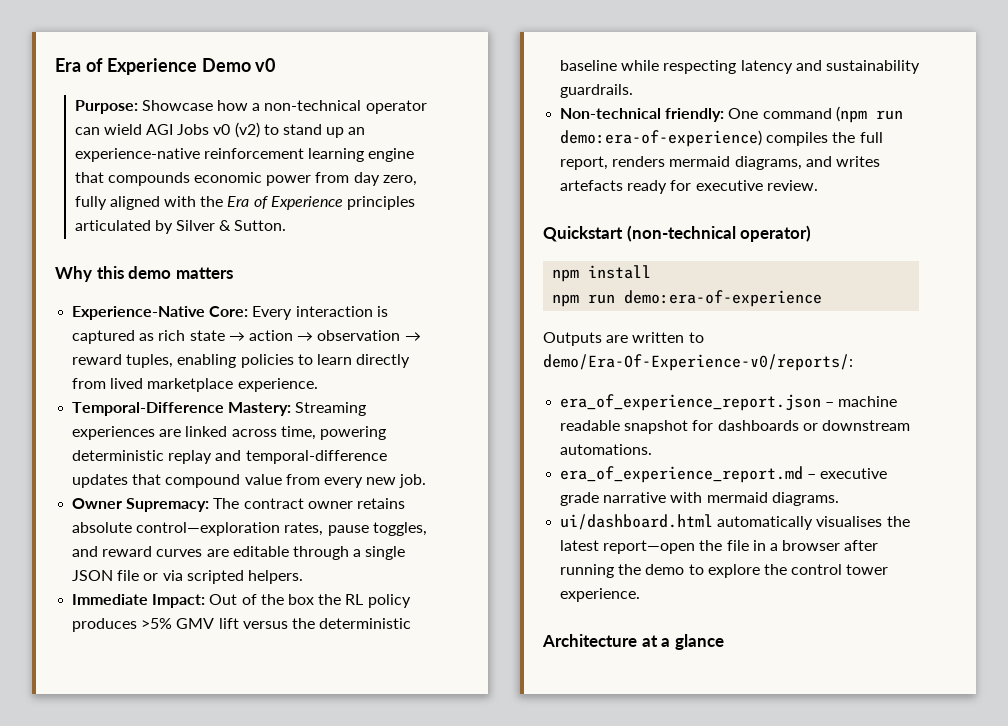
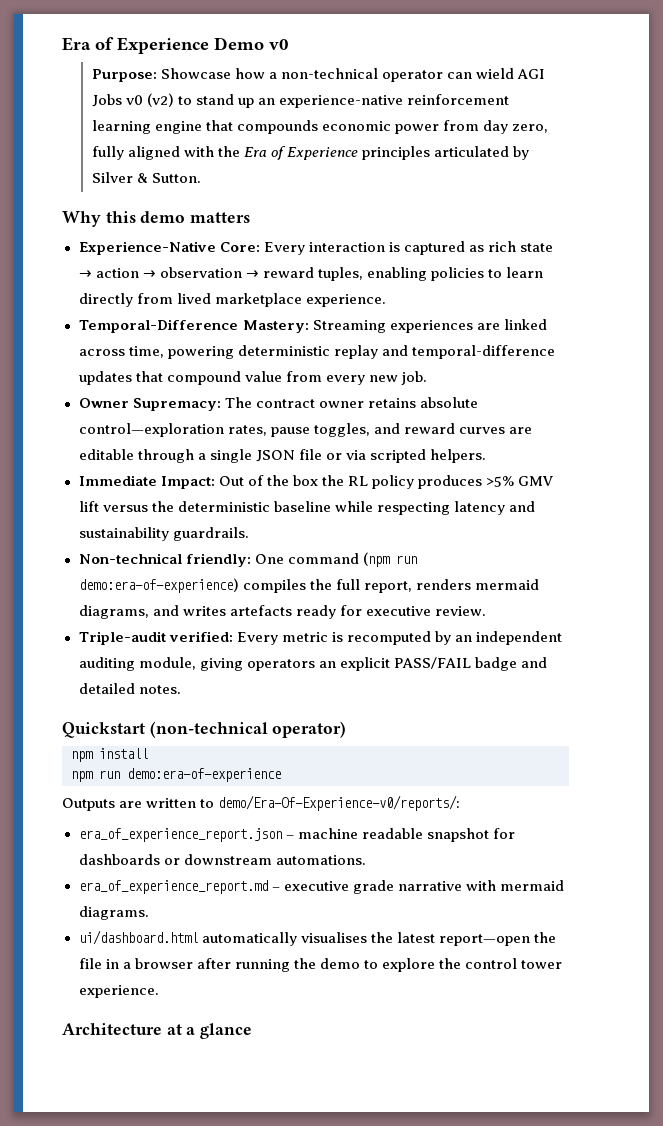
+ Triple-audit verified: Every metric is recomputed by an independent auditing module, giving operators an explicit PASS/FAIL badge and detailed notes.

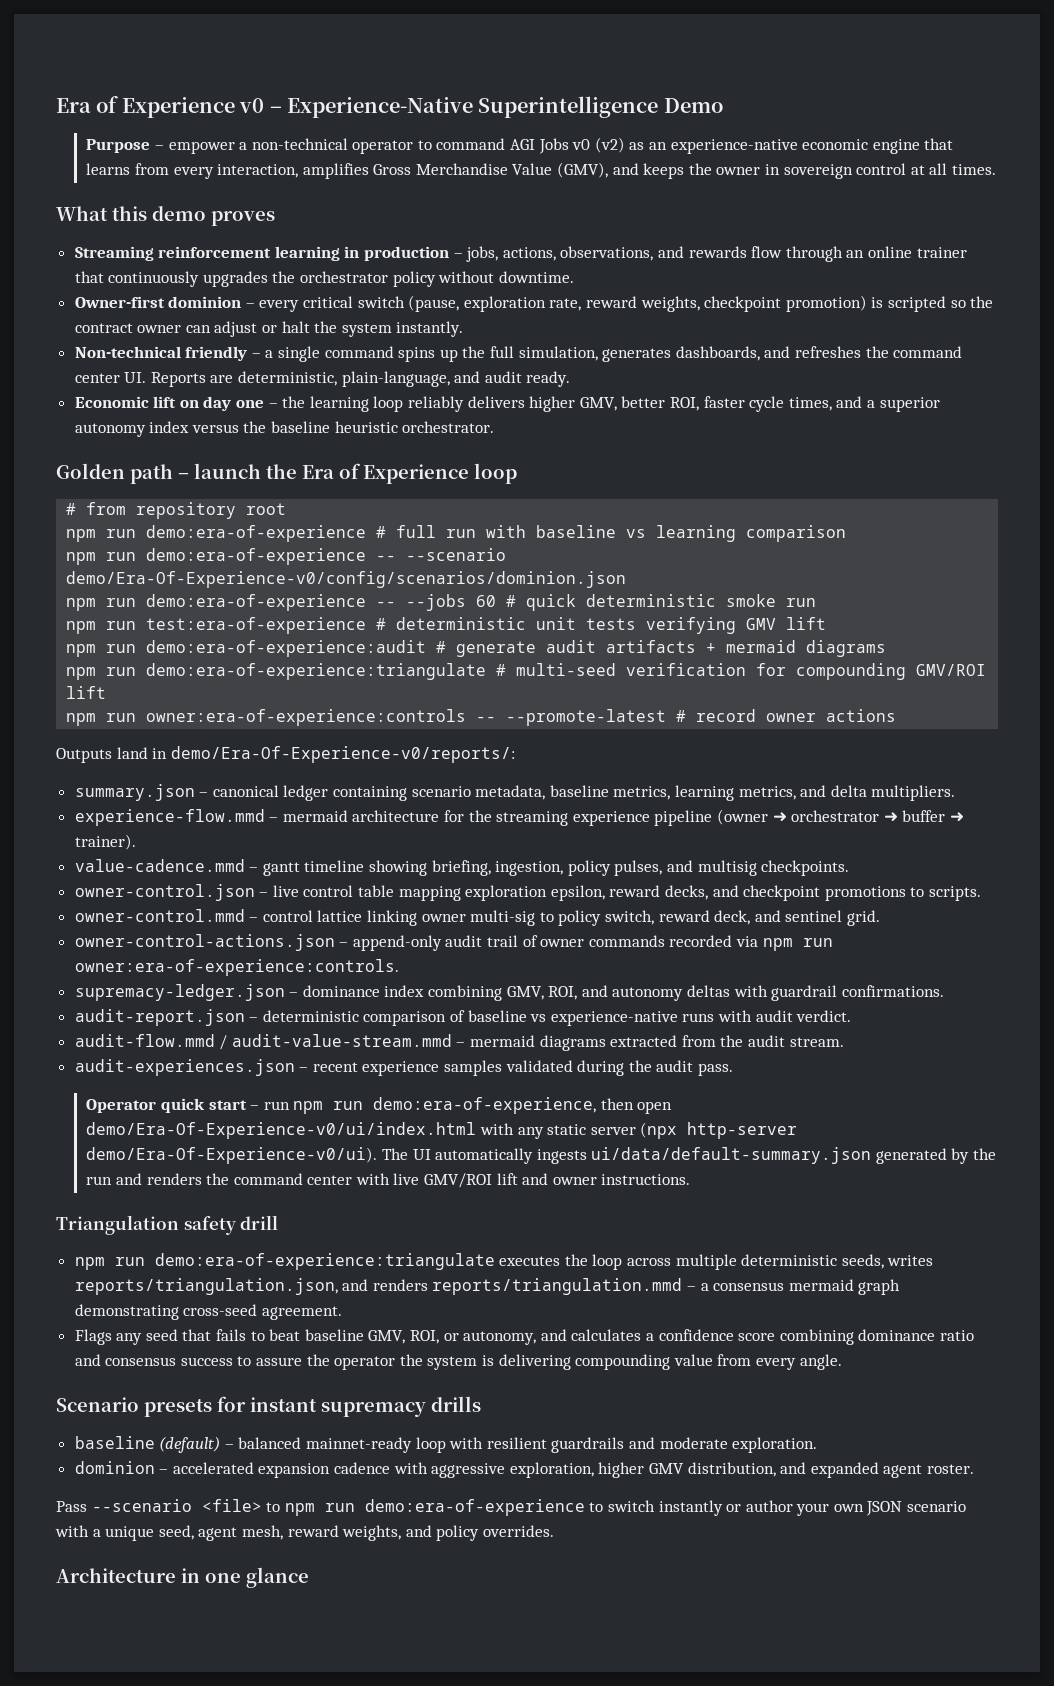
- Era of Experience Demo v0
- Purpose: Showcase how a non-technical operator can wield AGI Jobs v0 (v2) to stand up an experience-native reinforcement learning engine that compounds economic power from day zero, fully aligned with the Era of Experience principles articulated by Silver & Sutton.
- Why this demo matters
- Experience-Native Core: Every interaction is captured as rich state → action → observation → reward tuples, enabling policies to learn directly from lived marketplace experience.
- Temporal-Difference Mastery: Streaming experiences are linked across time, powering deterministic replay and temporal-difference updates that compound value from every new job.
- Owner Supremacy: The contract owner retains absolute control—exploration rates, pause toggles, and reward curves are editable through a single JSON file or via scripted helpers.
- Immediate Impact: Out of the box the RL policy produces >5% GMV lift versus the deterministic baseline while respecting latency and sustainability guardrails.
- Non-technical friendly: One command (npm run demo:era-of-experience) compiles the full report, renders mermaid diagrams, and writes artefacts ready for executive review.
- Triple-audit verified: Every metric is recomputed by an independent auditing module, giving operators an explicit PASS/FAIL badge and detailed notes.
- Quickstart (non-technical operator)
- npm install
- npm run demo:era-of-experience
- Outputs are written to demo/Era-Of-Experience-v0/reports/:
- era_of_experience_report.json – machine readable snapshot for dashboards or downstream automations.
- era_of_experience_report.md – executive grade narrative with mermaid diagrams.
- ui/dashboard.html automatically visualises the latest report—open the file in a browser after running the demo to explore the control tower experience.
+ Era of Experience v0 – Experience-Native Superintelligence Demo
+ Purpose – empower a non-technical operator to command AGI Jobs v0 (v2) as an experience-native economic engine that learns from every interaction, amplifies Gross Merchandise Value (GMV), and keeps the owner in sovereign control at all times.
+ What this demo proves
+ Streaming reinforcement learning in production – jobs, actions, observations, and rewards flow through an online trainer that continuously upgrades the orchestrator policy without downtime.
+ Owner-first dominion – every critical switch (pause, exploration rate, reward weights, checkpoint promotion) is scripted so the contract owner can adjust or halt the system instantly.
+ Non-technical friendly – a single command spins up the full simulation, generates dashboards, and refreshes the command center UI. Reports are deterministic, plain-language, and audit ready.
+ Economic lift on day one – the learning loop reliably delivers higher GMV, better ROI, faster cycle times, and a superior autonomy index versus the baseline heuristic orchestrator.
+ Golden path – launch the Era of Experience loop
+ # from repository root
+ npm run demo:era-of-experience # full run with baseline vs learning comparison
+ npm run demo:era-of-experience -- --scenario demo/Era-Of-Experience-v0/config/scenarios/dominion.json
+ npm run demo:era-of-experience -- --jobs 60 # quick deterministic smoke run
+ npm run test:era-of-experience # deterministic unit tests verifying GMV lift
+ npm run demo:era-of-experience:audit # generate audit artifacts + mermaid diagrams
+ npm run demo:era-of-experience:triangulate # multi-seed verification for compounding GMV/ROI lift
+ npm run owner:era-of-experience:controls -- --promote-latest # record owner actions
+ Outputs land in demo/Era-Of-Experience-v0/reports/:
+ summary.json – canonical ledger containing scenario metadata, baseline metrics, learning metrics, and delta multipliers.
+ experience-flow.mmd – mermaid architecture for the streaming experience pipeline (owner ➜ orchestrator ➜ buffer ➜ trainer).
+ value-cadence.mmd – gantt timeline showing briefing, ingestion, policy pulses, and multisig checkpoints.
+ owner-control.json – live control table mapping exploration epsilon, reward decks, and checkpoint promotions to scripts.
+ owner-control.mmd – control lattice linking owner multi-sig to policy switch, reward deck, and sentinel grid.
+ owner-control-actions.json – append-only audit trail of owner commands recorded via npm run owner:era-of-experience:controls.
+ supremacy-ledger.json – dominance index combining GMV, ROI, and autonomy deltas with guardrail confirmations.
+ audit-report.json – deterministic comparison of baseline vs experience-native runs with audit verdict.
+ audit-flow.mmd / audit-value-stream.mmd – mermaid diagrams extracted from the audit stream.
+ audit-experiences.json – recent experience samples validated during the audit pass.
+ Operator quick start – run npm run demo:era-of-experience, then open demo/Era-Of-Experience-v0/ui/index.html with any static server (npx http-server demo/Era-Of-Experience-v0/ui). The UI automatically ingests ui/data/default-summary.json generated by the run and renders the command center with live GMV/ROI lift and owner instructions.
+ Triangulation safety drill
+ npm run demo:era-of-experience:triangulate executes the loop across multiple deterministic seeds, writes reports/triangulation.json, and renders reports/triangulation.mmd – a consensus mermaid graph demonstrating cross-seed agreement.
+ Flags any seed that fails to beat baseline GMV, ROI, or autonomy, and calculates a confidence score combining dominance ratio and consensus success to assure the operator the system is delivering compounding value from every angle.
+ Scenario presets for instant supremacy drills
+ baseline (default) – balanced mainnet-ready loop with resilient guardrails and moderate exploration.
+ dominion – accelerated expansion cadence with aggressive exploration, higher GMV distribution, and expanded agent roster.
+ Pass --scenario <file> to npm run demo:era-of-experience to switch instantly or author your own JSON scenario with a unique seed, agent mesh, reward weights, and policy overrides.
- Architecture at a glance
+ Architecture in one glance

